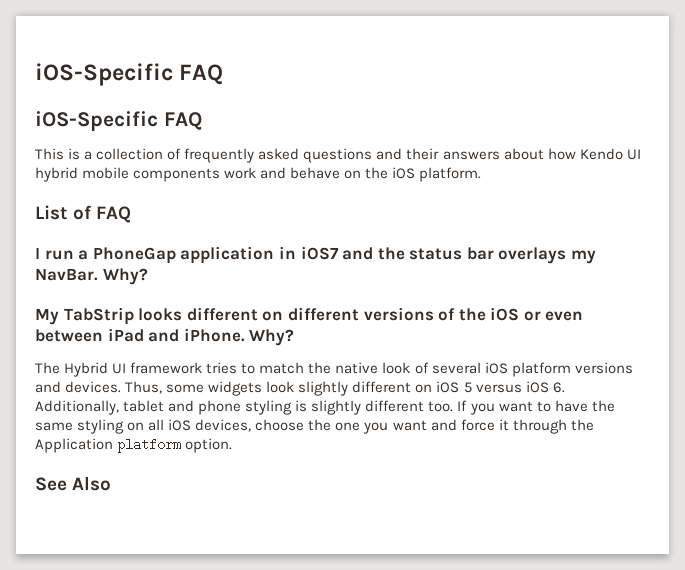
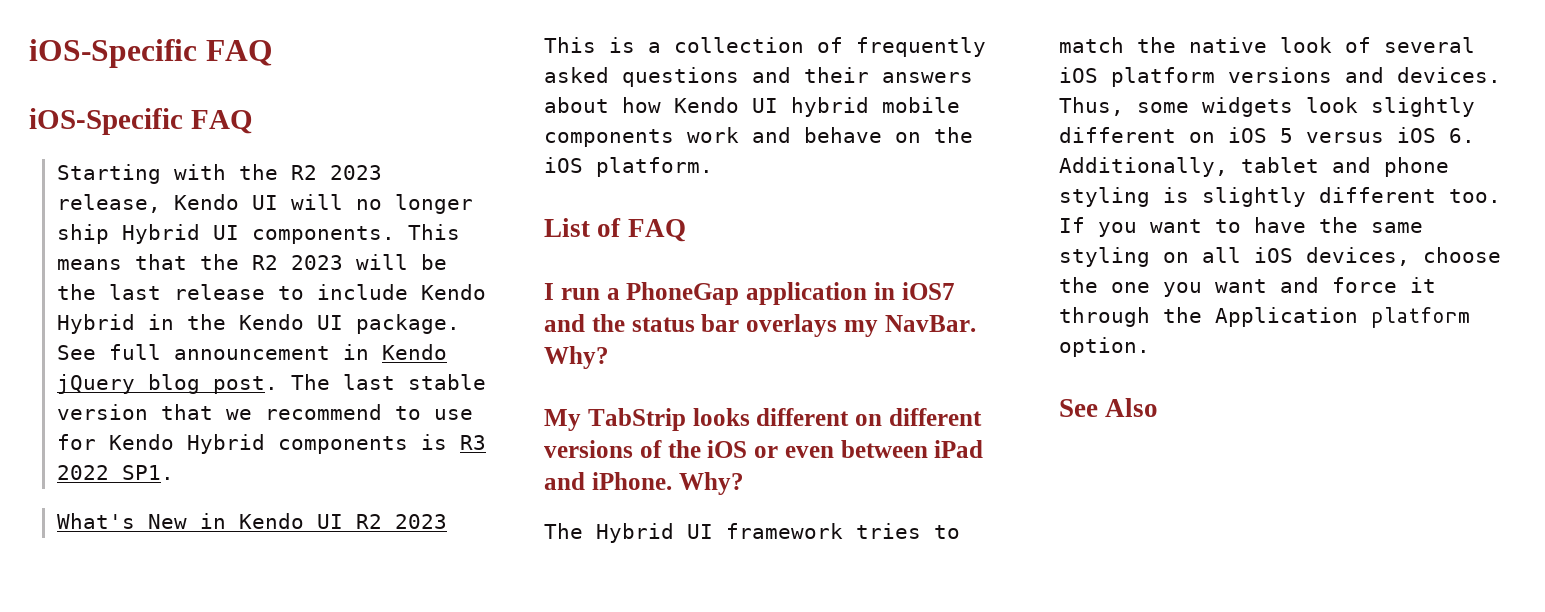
+ Starting with the R2 2023 release, Kendo UI will no longer ship Hybrid UI components. This means that the R2 2023 will be the last release to include Kendo Hybrid in the Kendo UI package. See full announcement in Kendo jQuery blog post. The last stable version that we recommend to use for Kendo Hybrid components is R3 2022 SP1.
+ What's New in Kendo UI R2 2023

